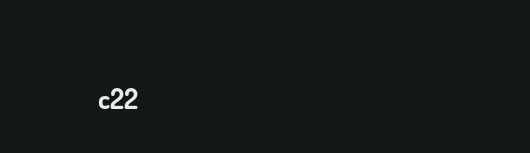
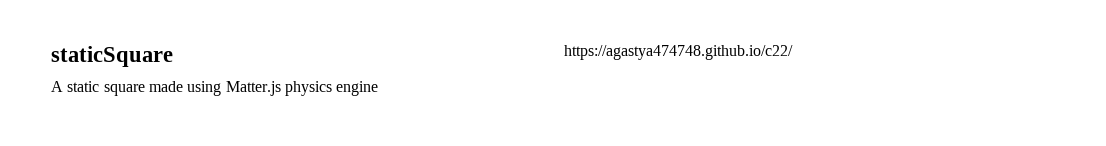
- c22
+ staticSquare
+ A static square made using Matter.js physics engine https://agastya474748.github.io/c22/

